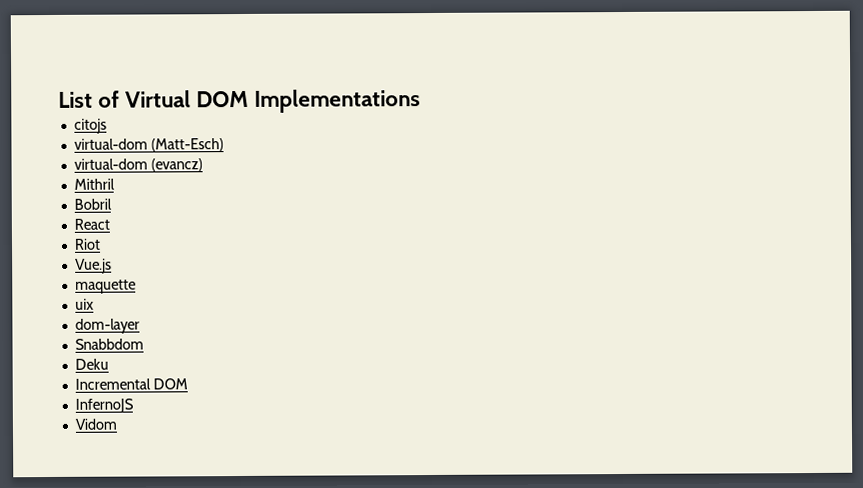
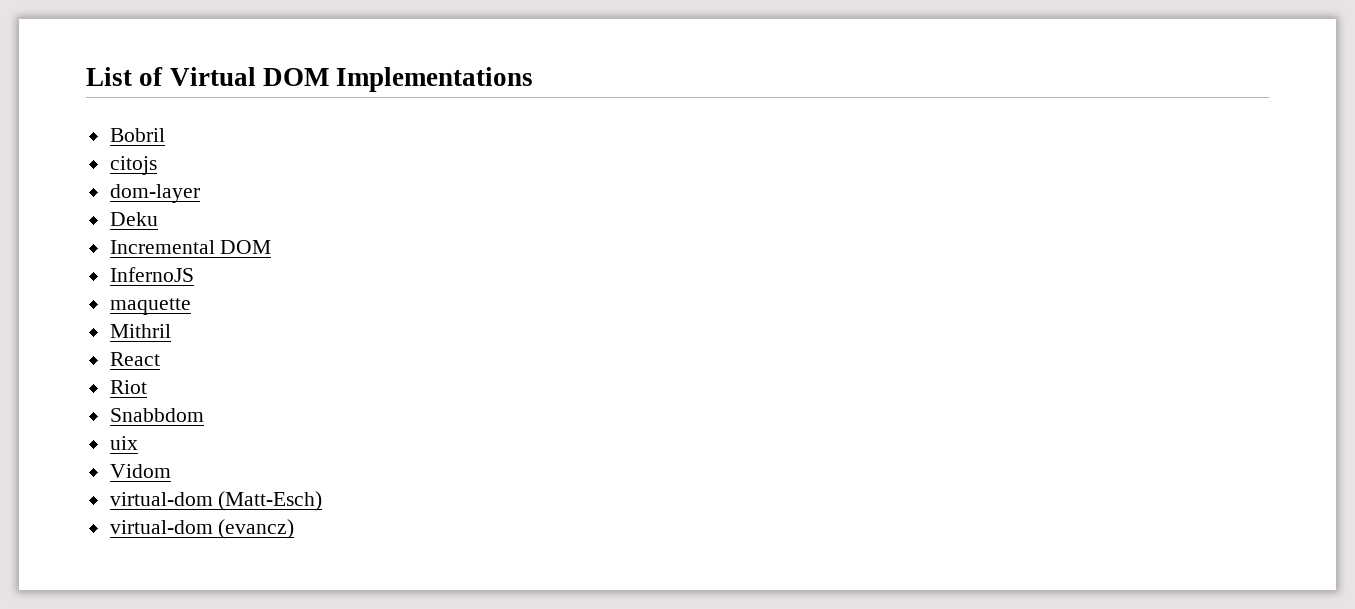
+ Bobril
- virtual-dom (Matt-Esch)
- virtual-dom (evancz)
- Mithril
- Bobril
- React
- Riot
- Vue.js
- maquette
- uix
- Snabbdom
+ maquette
+ Mithril
+ React
+ Riot
+ Snabbdom
+ uix
  Vidom
+ virtual-dom (Matt-Esch)
+ virtual-dom (evancz)

